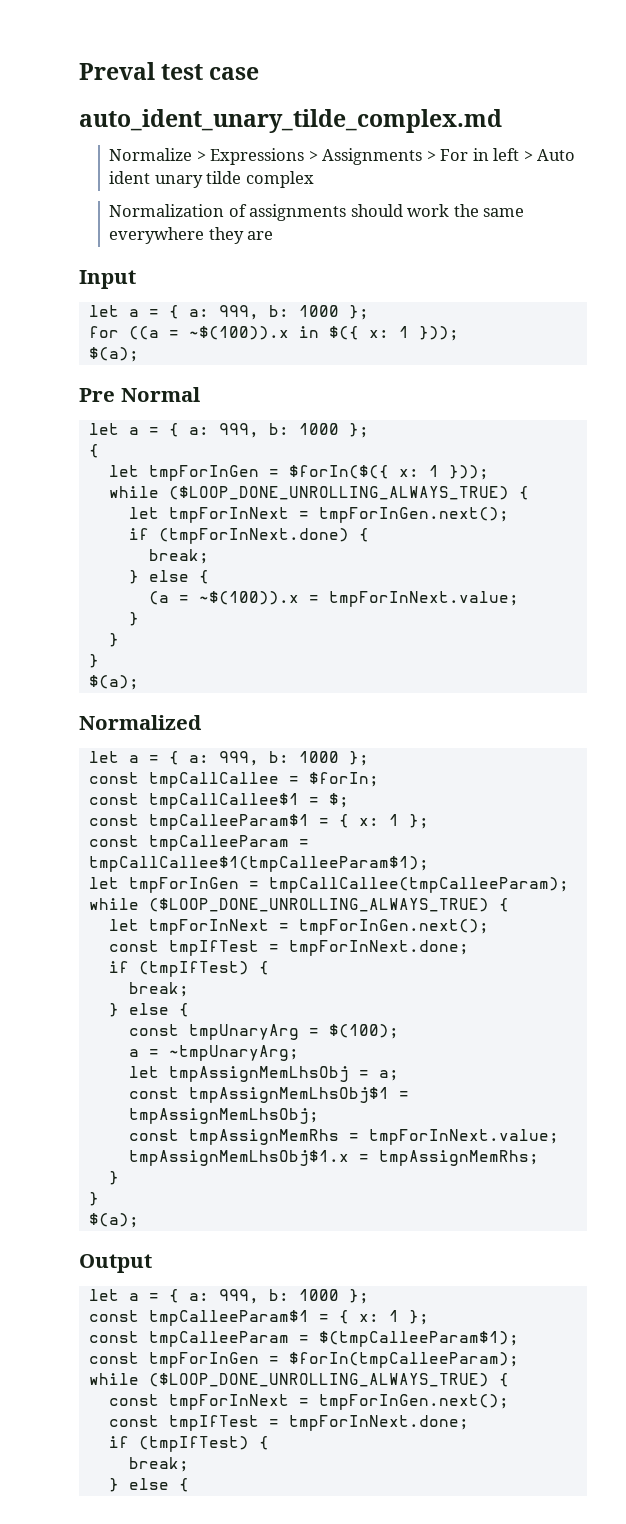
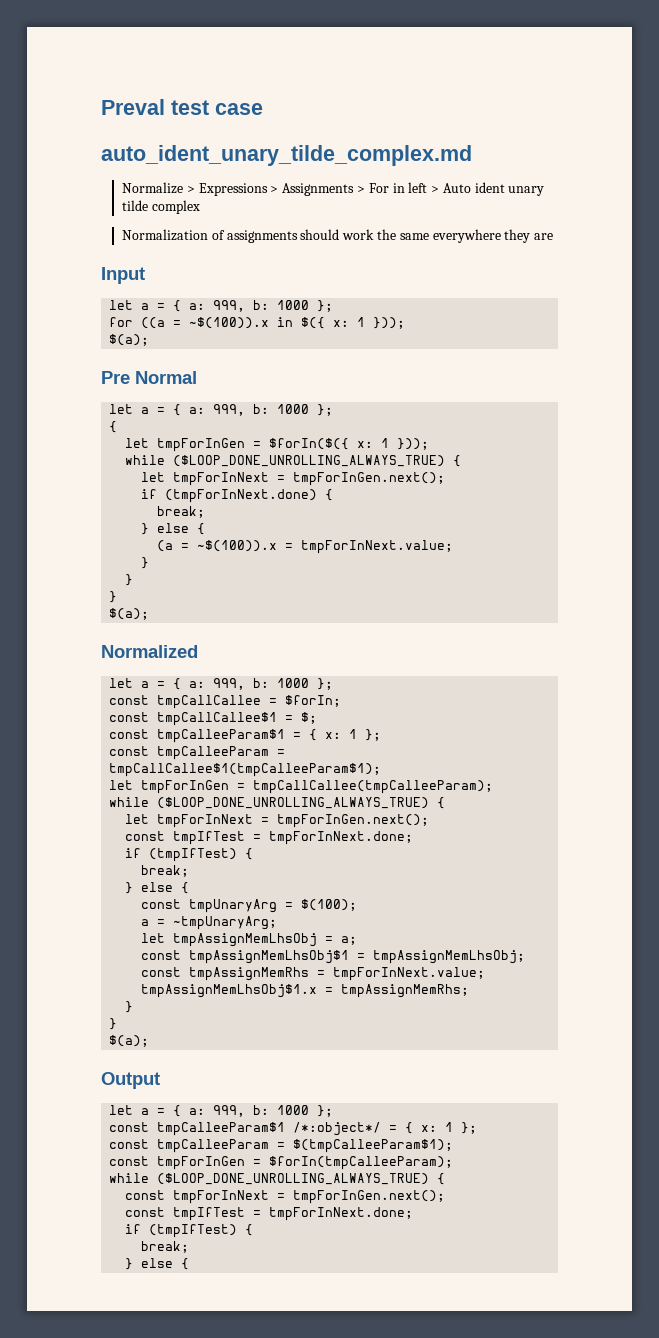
  Output
  let a = { a: 999, b: 1000 };
- const tmpCalleeParam$1 = { x: 1 };
+ const tmpCalleeParam$1 /*:object*/ = { x: 1 };

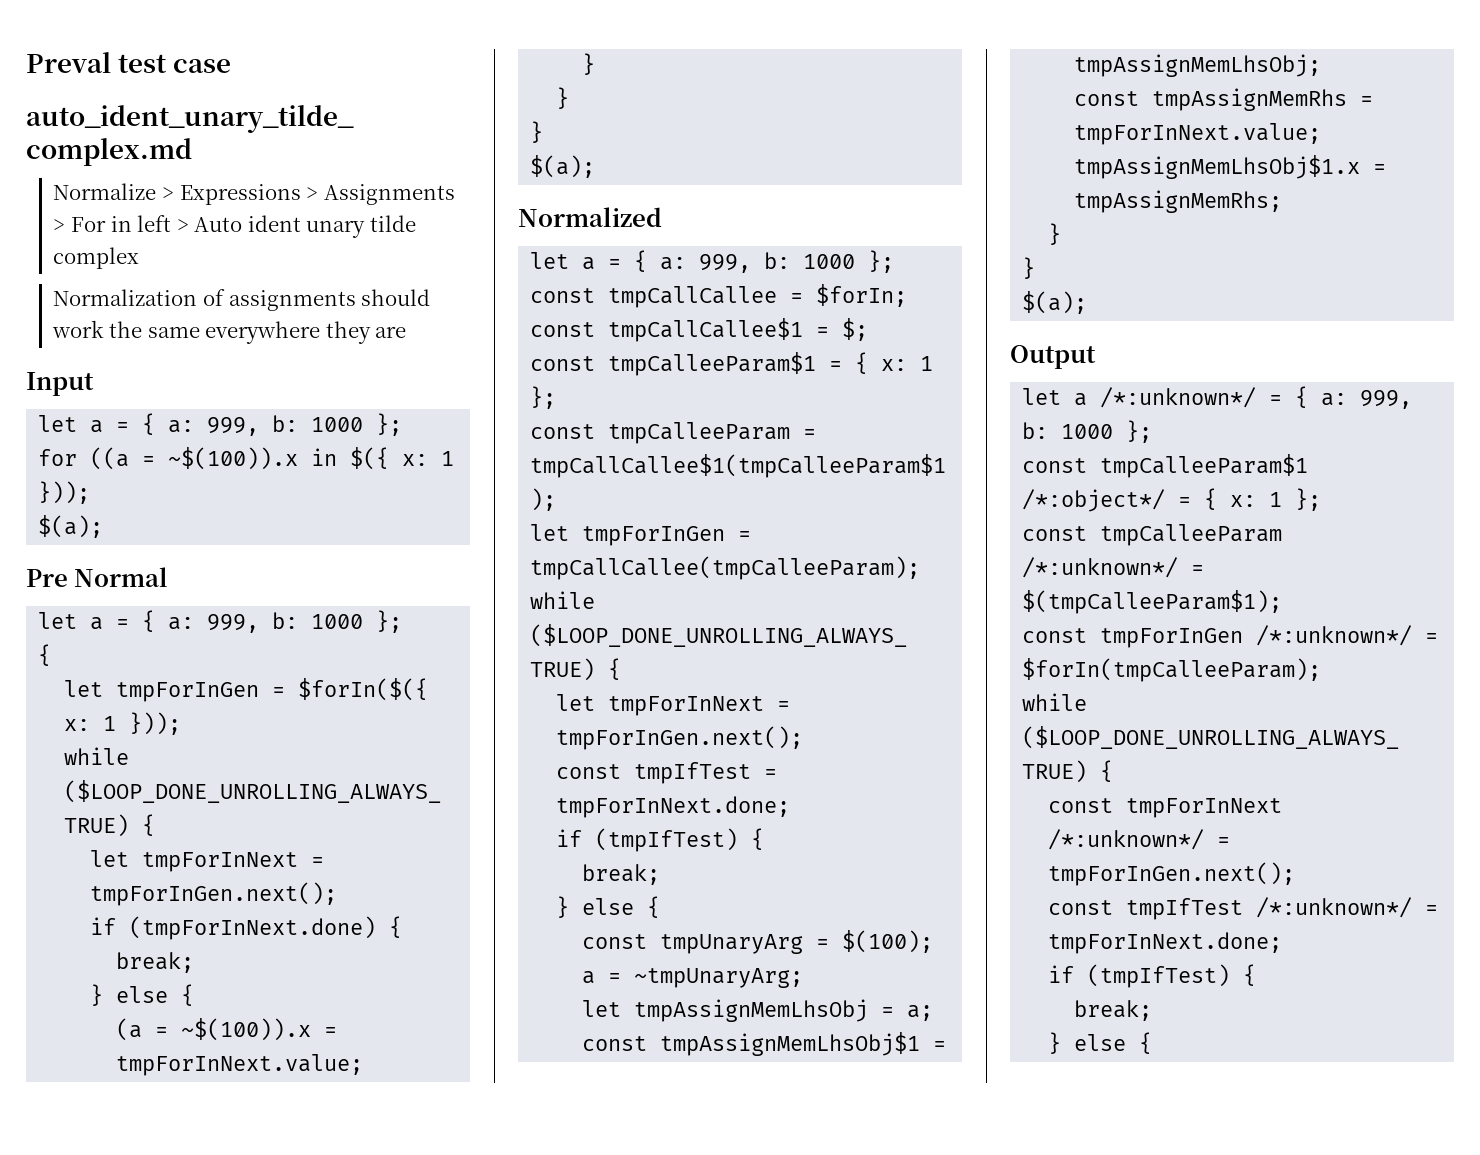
  Output
- let a = { a: 999, b: 1000 };
+ let a /*:unknown*/ = { a: 999, b: 1000 };
- const tmpCalleeParam = $(tmpCalleeParam$1);
+ const tmpCalleeParam /*:unknown*/ = $(tmpCalleeParam$1);
- const tmpForInGen = $forIn(tmpCalleeParam);
+ const tmpForInGen /*:unknown*/ = $forIn(tmpCalleeParam);
- const tmpForInNext = tmpForInGen.next();
- const tmpIfTest = tmpForInNext.done;
+ const tmpForInNext /*:unknown*/ = tmpForInGen.next();
+ const tmpIfTest /*:unknown*/ = tmpForInNext.done;

